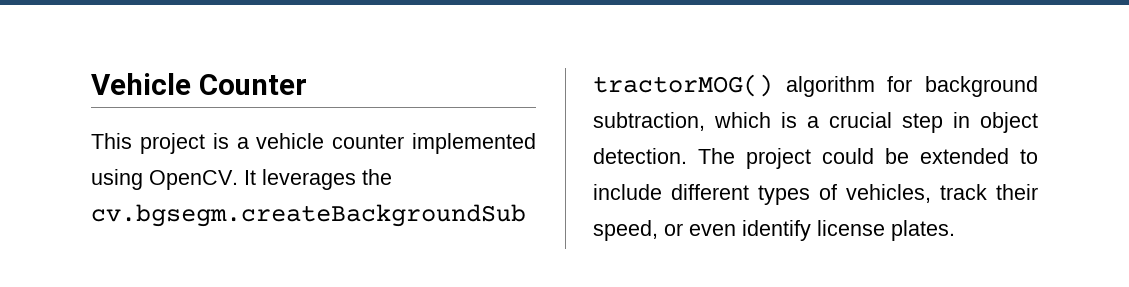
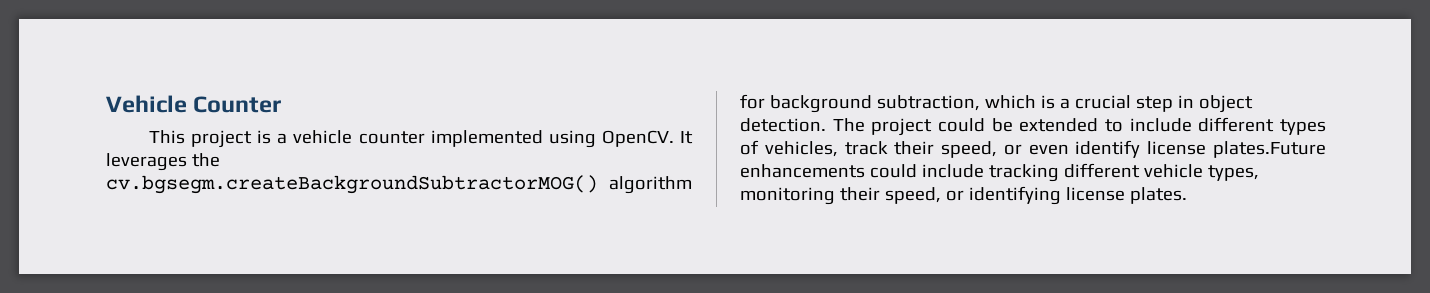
- The project could be extended to include different types of vehicles, track their speed, or even identify license plates.
+ The project could be extended to include different types of vehicles, track their speed, or even identify license plates.Future enhancements could include tracking different vehicle types, monitoring their speed, or identifying license plates.

